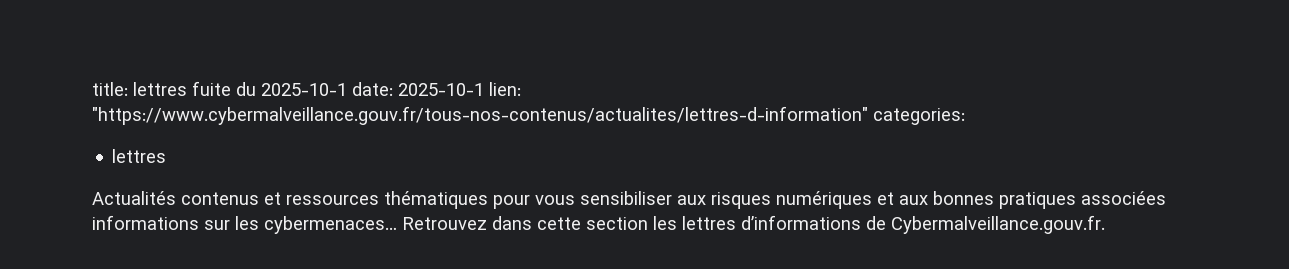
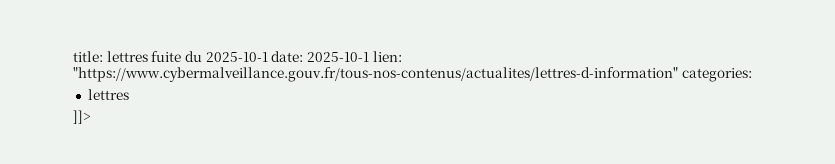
- Actualités contenus et ressources thématiques pour vous sensibiliser aux risques numériques et aux bonnes pratiques associées informations sur les cybermenaces… Retrouvez dans cette section les lettres d’informations de Cybermalveillance.gouv.fr.
+ ]]>

